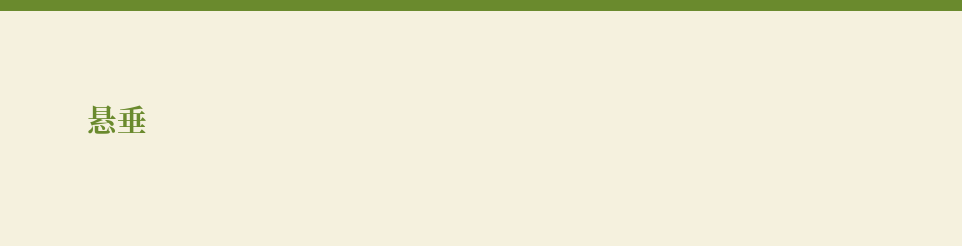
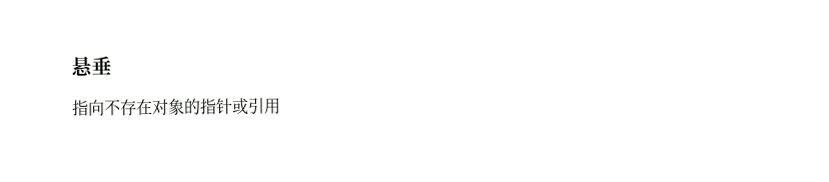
+ 指向不存在对象的指针或引用

